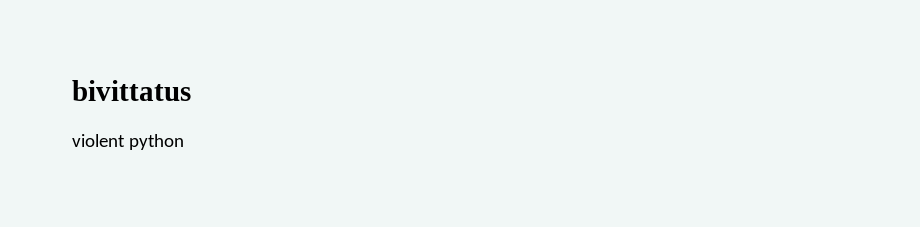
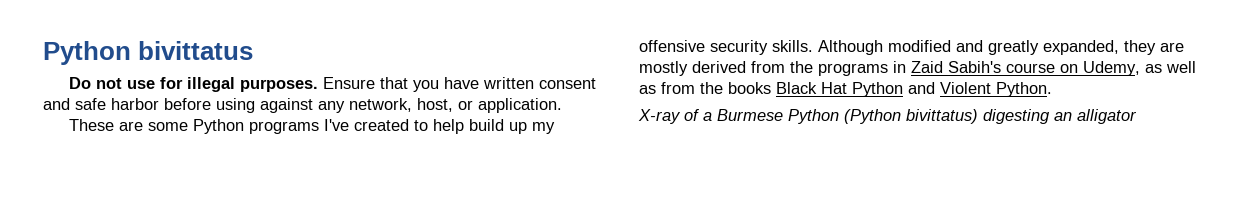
- bivittatus
+ Python bivittatus
- violent python
+ Do not use for illegal purposes. Ensure that you have written consent and safe harbor before using against any network, host, or application.
+ These are some Python programs I've created to help build up my offensive security skills. Although modified and greatly expanded, they are mostly derived from the programs in Zaid Sabih's course on Udemy, as well as from the books Black Hat Python and Violent Python.
+ X-ray of a Burmese Python (Python bivittatus) digesting an alligator

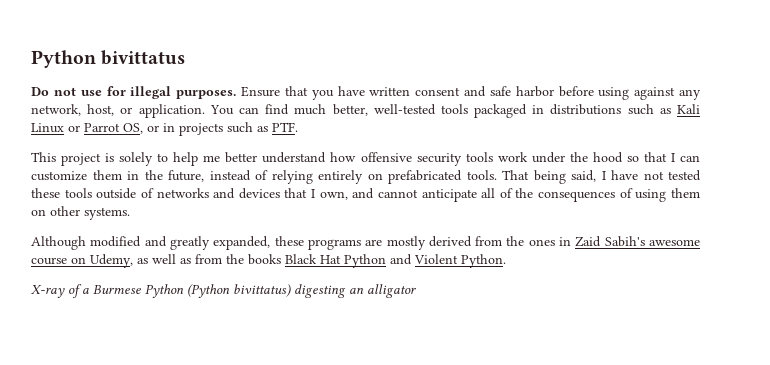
- Ensure that you have written consent and safe harbor before using against any network, host, or application.
- These are some Python programs I've created to help build up my offensive security skills. Although modified and greatly expanded, they are mostly derived from the programs in Zaid Sabih's course on Udemy, as well as from the books Black Hat Python and Violent Python.
+ Ensure that you have written consent and safe harbor before using against any network, host, or application. You can find much better, well-tested tools packaged in distributions such as Kali Linux or Parrot OS, or in projects such as PTF.
+ This project is solely to help me better understand how offensive security tools work under the hood so that I can customize them in the future, instead of relying entirely on prefabricated tools. That being said, I have not tested these tools outside of networks and devices that I own, and cannot anticipate all of the consequences of using them on other systems.
+ Although modified and greatly expanded, these programs are mostly derived from the ones in Zaid Sabih's awesome course on Udemy, as well as from the books Black Hat Python and Violent Python.

